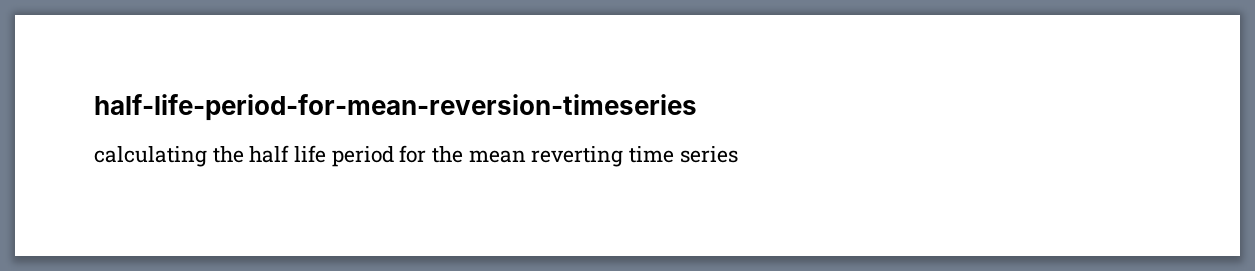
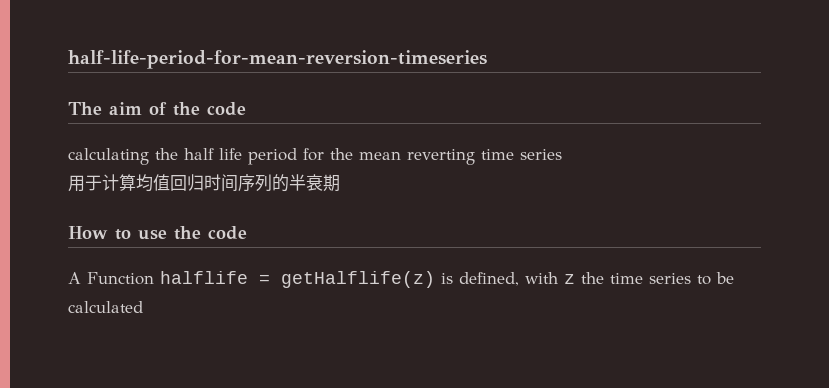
+ The aim of the code
+ 用于计算均值回归时间序列的半衰期
+ How to use the code
+ A Function halflife = getHalflife(z) is defined, with z the time series to be calculated

